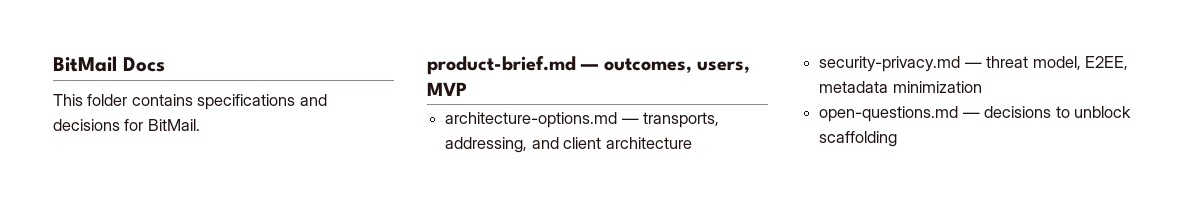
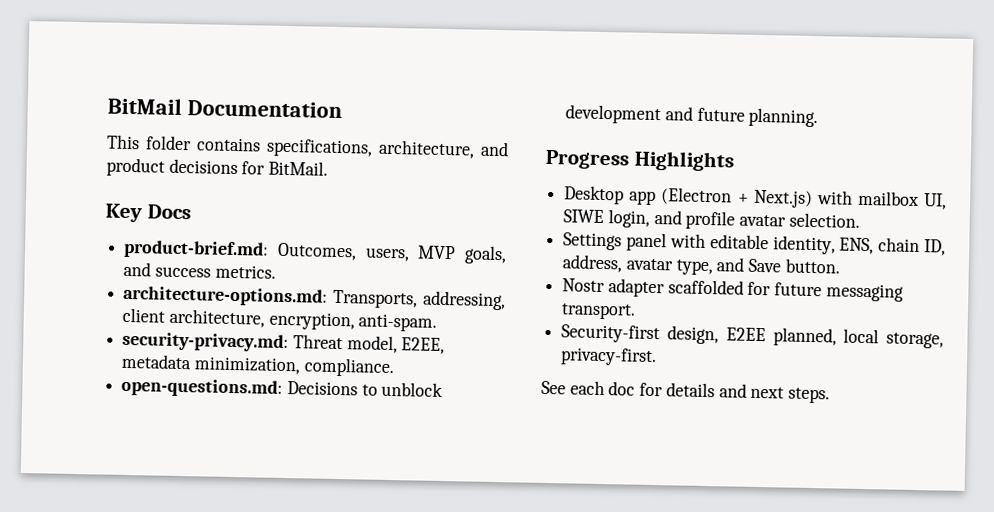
- BitMail Docs
+ BitMail Documentation
- This folder contains specifications and decisions for BitMail.
+ This folder contains specifications, architecture, and product decisions for BitMail.
- product-brief.md — outcomes, users, MVP
- architecture-options.md — transports, addressing, and client architecture
- security-privacy.md — threat model, E2EE, metadata minimization
- open-questions.md — decisions to unblock scaffolding
+ Key Docs
+ product-brief.md: Outcomes, users, MVP goals, and success metrics.
+ architecture-options.md: Transports, addressing, client architecture, encryption, anti-spam.
+ security-privacy.md: Threat model, E2EE, metadata minimization, compliance.
+ open-questions.md: Decisions to unblock development and future planning.
+ Progress Highlights
+ Desktop app (Electron + Next.js) with mailbox UI, SIWE login, and profile avatar selection.
+ Settings panel with editable identity, ENS, chain ID, address, avatar type, and Save button.
+ Nostr adapter scaffolded for future messaging transport.
+ Security-first design, E2EE planned, local storage, privacy-first.
+ See each doc for details and next steps.

